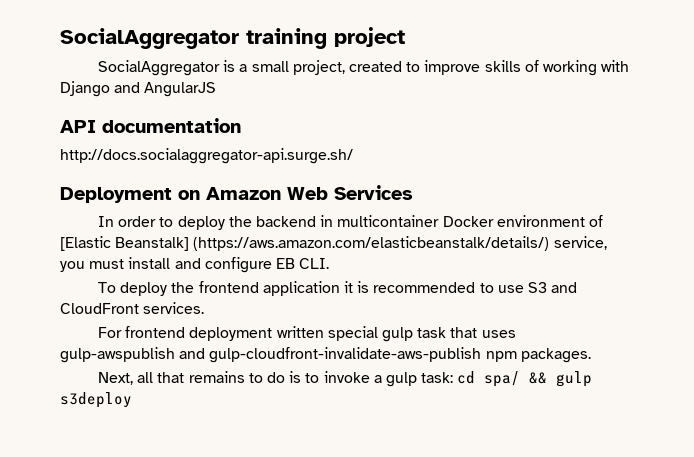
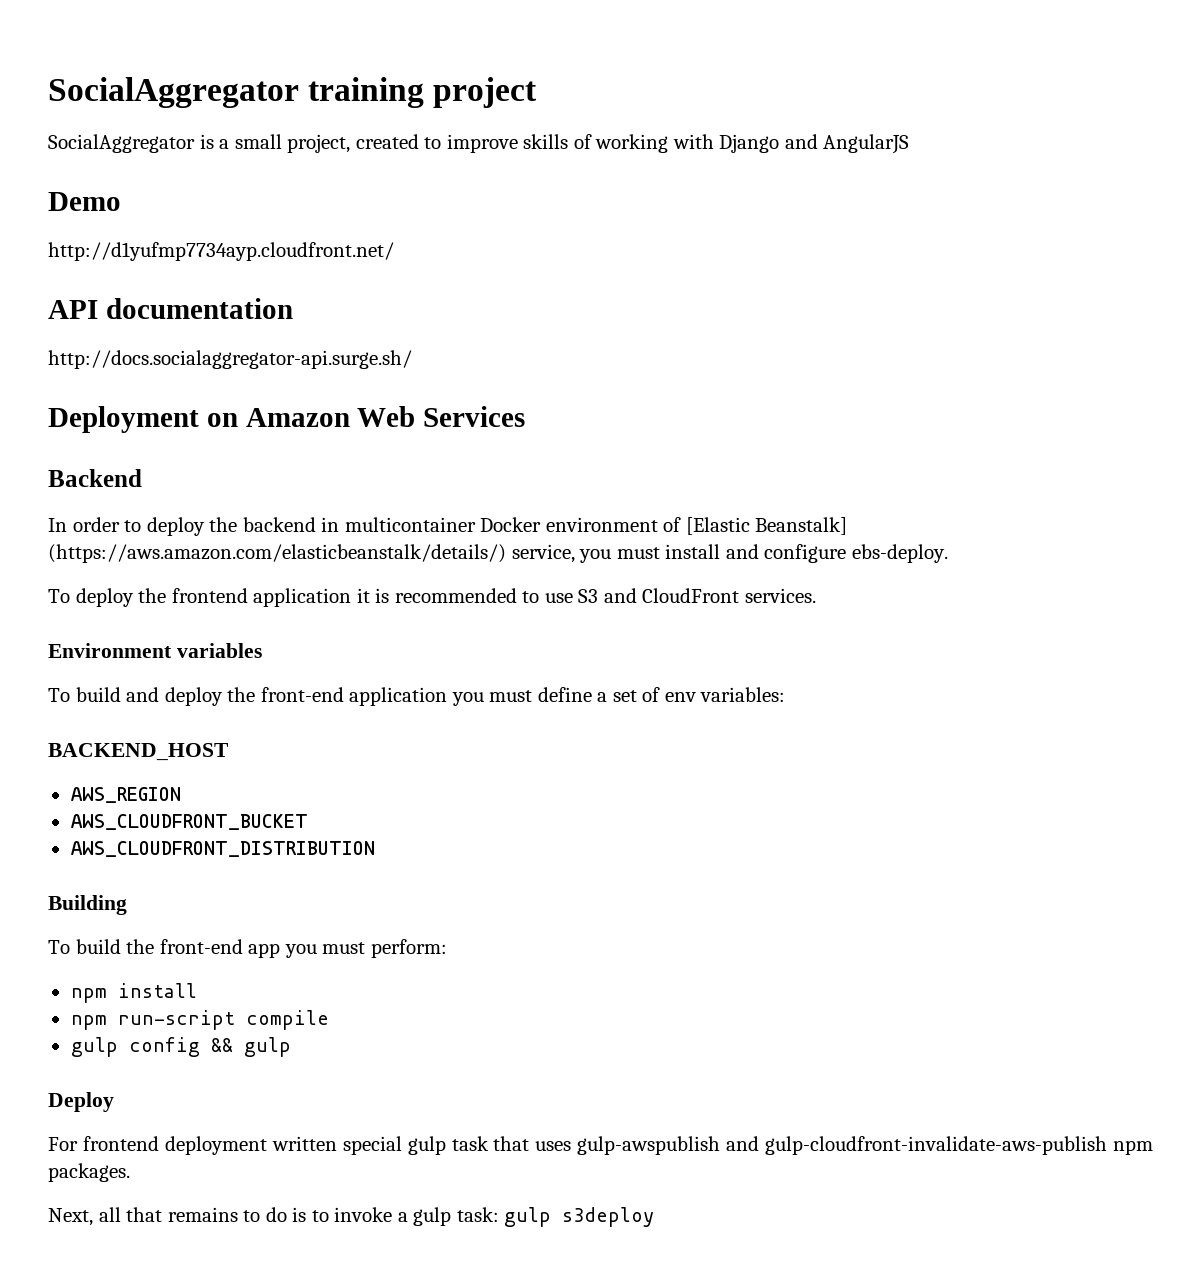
+ Demo
+ http://d1yufmp7734ayp.cloudfront.net/
+ Backend
- In order to deploy the backend in multicontainer Docker environment of [Elastic Beanstalk] (https://aws.amazon.com/elasticbeanstalk/details/) service, you must install and configure EB CLI.
+ In order to deploy the backend in multicontainer Docker environment of [Elastic Beanstalk] (https://aws.amazon.com/elasticbeanstalk/details/) service, you must install and configure ebs-deploy.
+ Environment variables
+ To build and deploy the front-end application you must define a set of env variables:
+ BACKEND_HOST
+ AWS_REGION
+ AWS_CLOUDFRONT_BUCKET
+ AWS_CLOUDFRONT_DISTRIBUTION
+ Building
+ To build the front-end app you must perform:
+ npm install
+ npm run-script compile
+ gulp config && gulp
+ Deploy
- Next, all that remains to do is to invoke a gulp task: cd spa/ && gulp s3deploy
+ Next, all that remains to do is to invoke a gulp task: gulp s3deploy

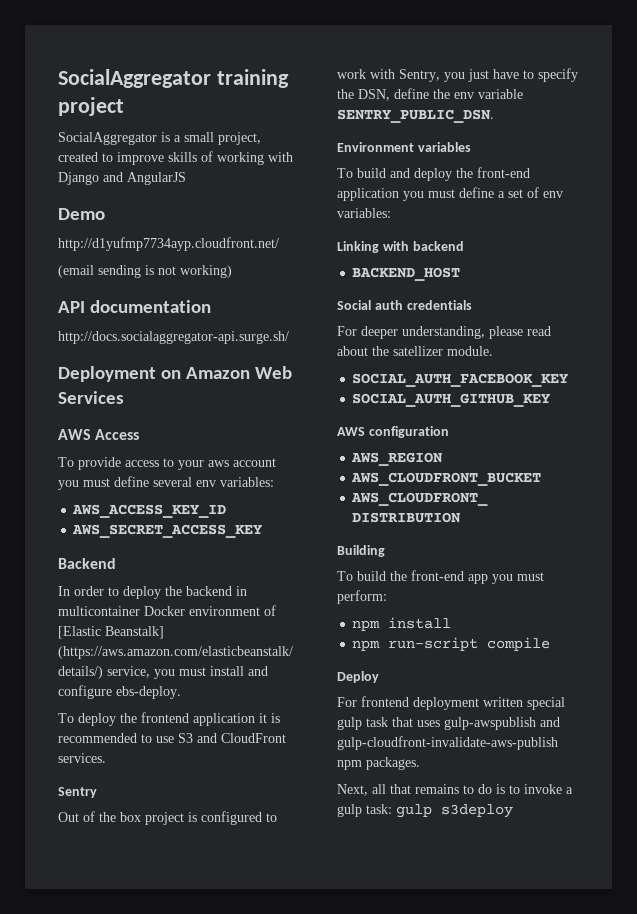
+ (email sending is not working)
+ AWS Access
+ To provide access to your aws account you must define several env variables:
+ AWS_ACCESS_KEY_ID
+ AWS_SECRET_ACCESS_KEY
+ Sentry
+ Out of the box project is configured to work with Sentry, you just have to specify the DSN, define the env variable SENTRY_PUBLIC_DSN.
+ Linking with backend
  BACKEND_HOST
+ Social auth credentials
+ For deeper understanding, please read about the satellizer module.
+ SOCIAL_AUTH_FACEBOOK_KEY
+ SOCIAL_AUTH_GITHUB_KEY
+ AWS configuration
- gulp config && gulp

